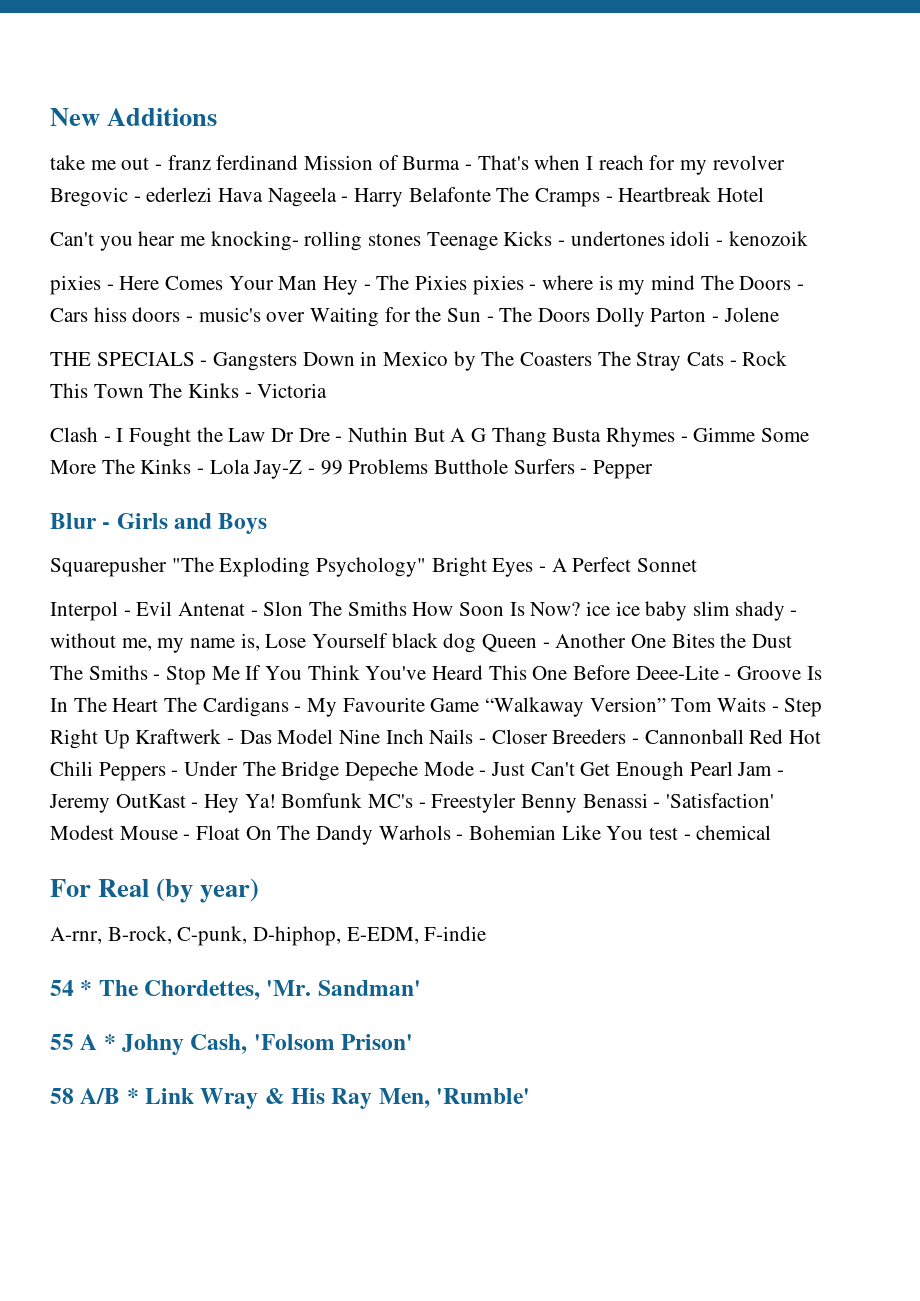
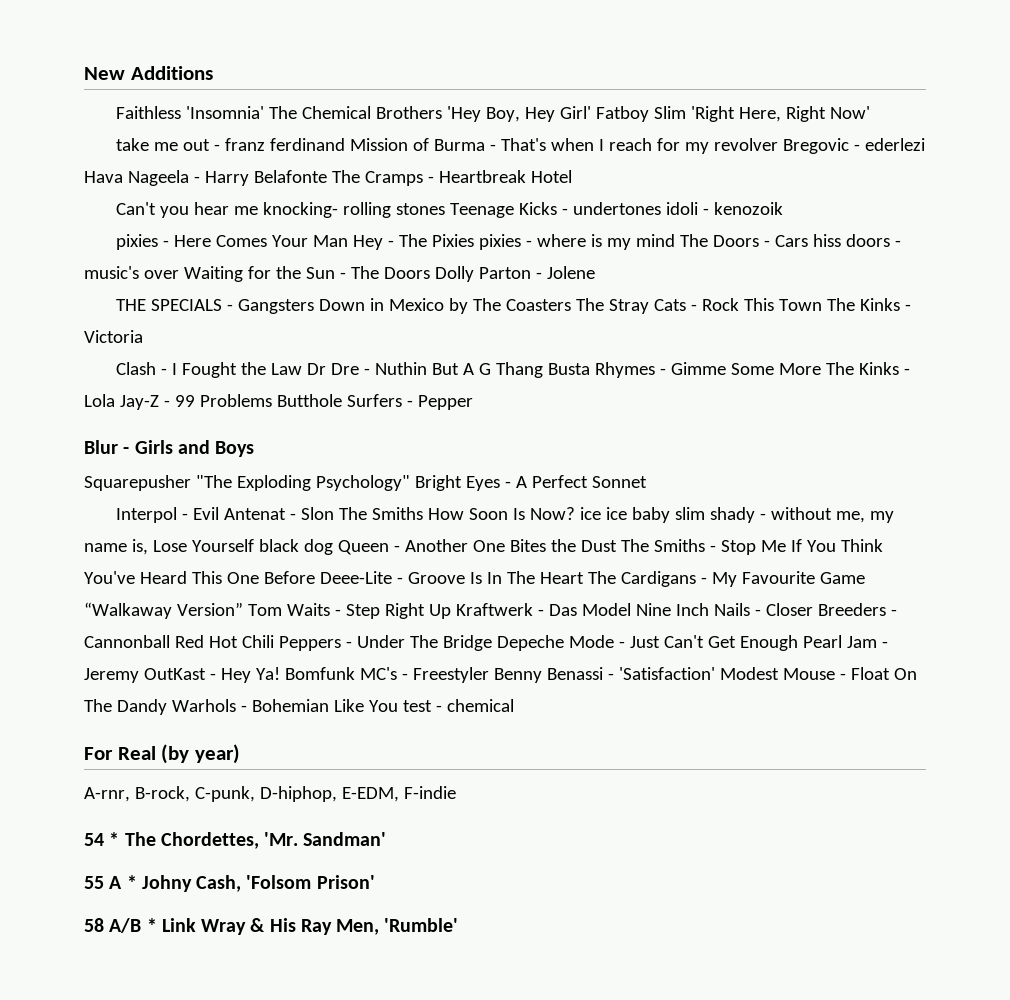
+ Faithless 'Insomnia' The Chemical Brothers 'Hey Boy, Hey Girl' Fatboy Slim 'Right Here, Right Now'

